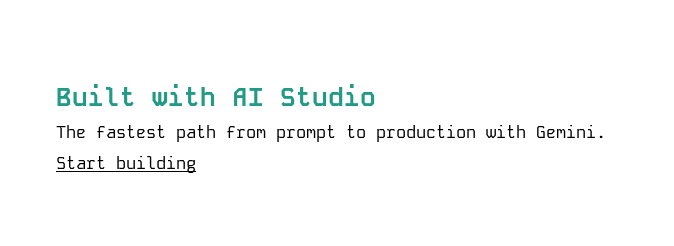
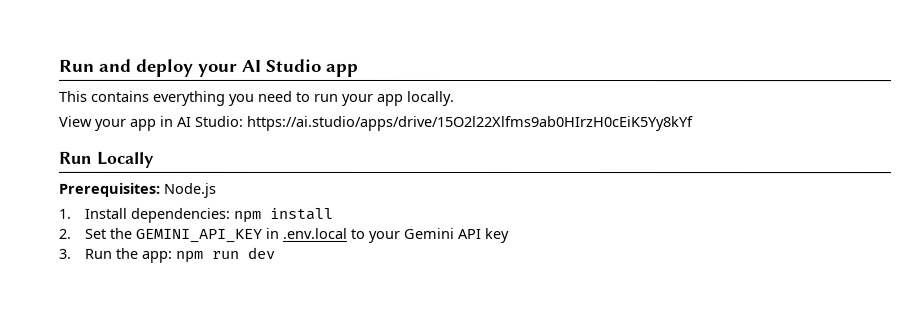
- Built with AI Studio
- The fastest path from prompt to production with Gemini.
- Start building
+ Run and deploy your AI Studio app
+ This contains everything you need to run your app locally.
+ View your app in AI Studio: https://ai.studio/apps/drive/15O2l22Xlfms9ab0HIrzH0cEiK5Yy8kYf
+ Run Locally
+ Prerequisites: Node.js
+ 1. Install dependencies: npm install
+ 2. Set the GEMINI_API_KEY in .env.local to your Gemini API key
+ 3. Run the app: npm run dev

